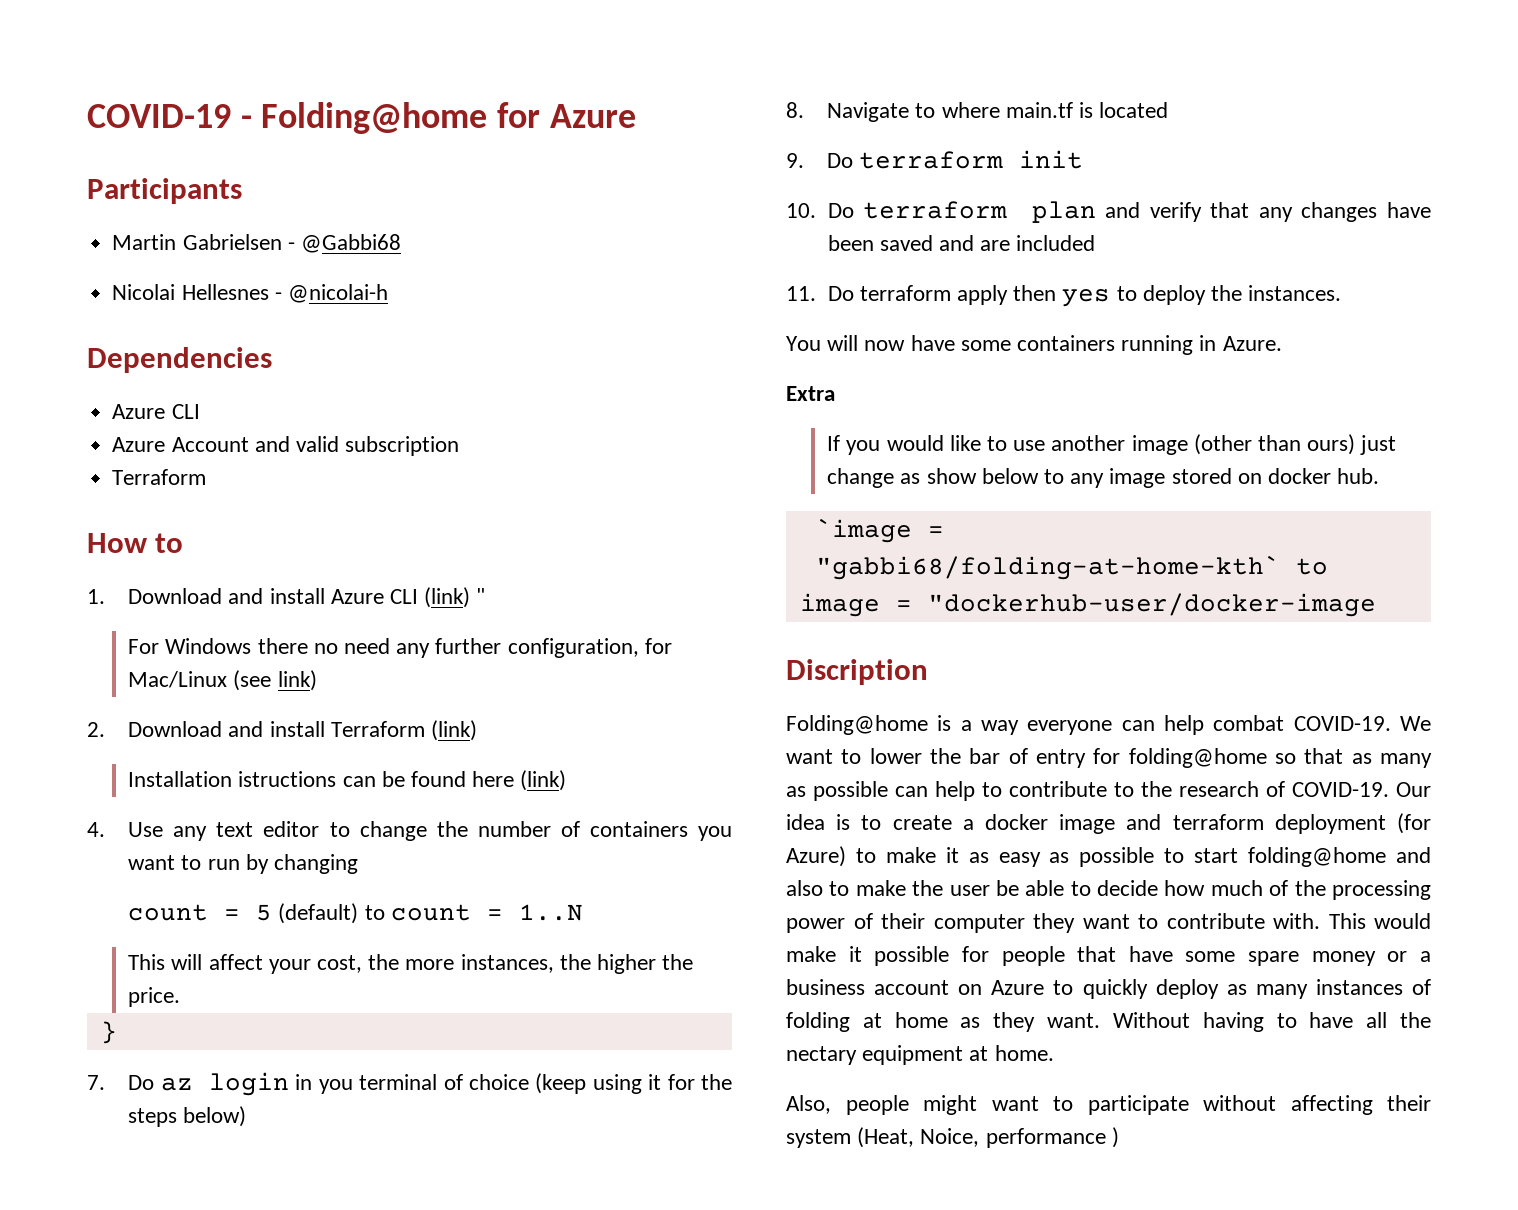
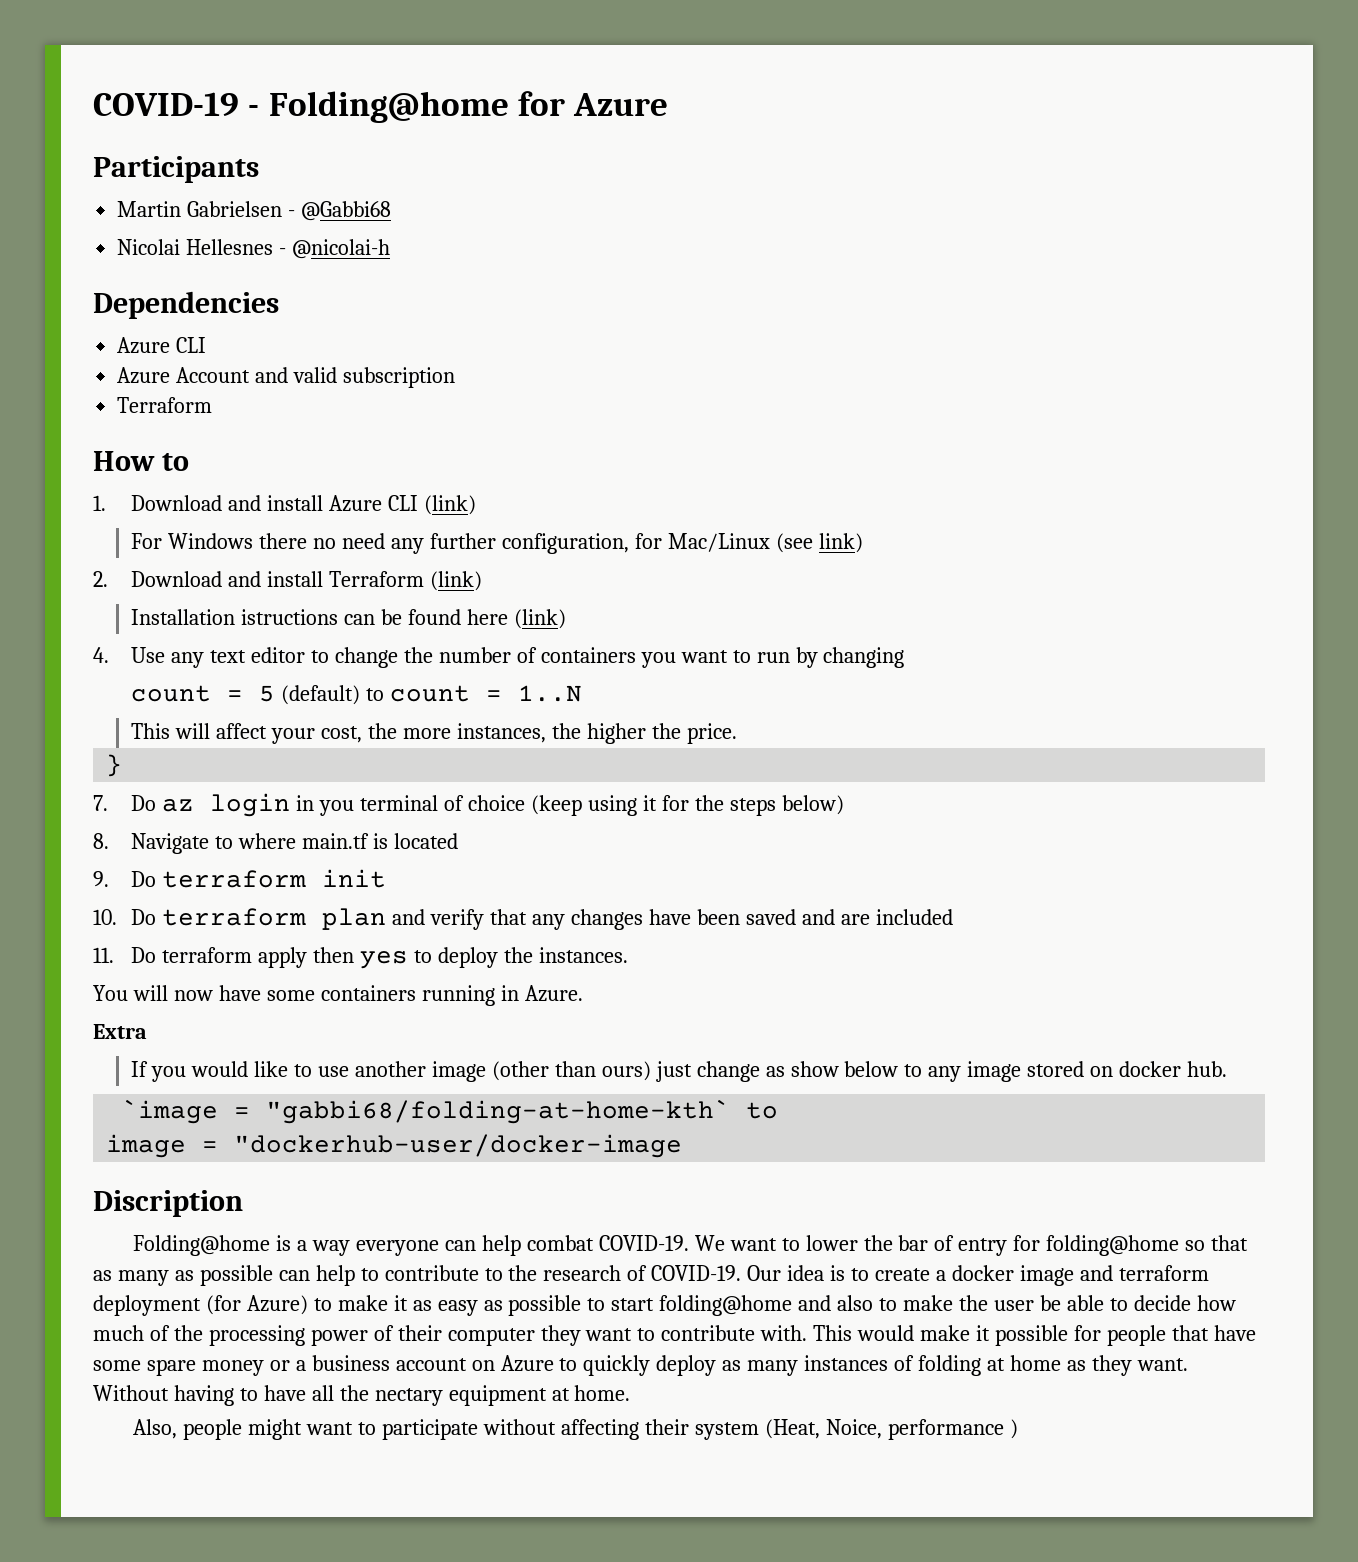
- 1. Download and install Azure CLI (link) "
+ 1. Download and install Azure CLI (link)

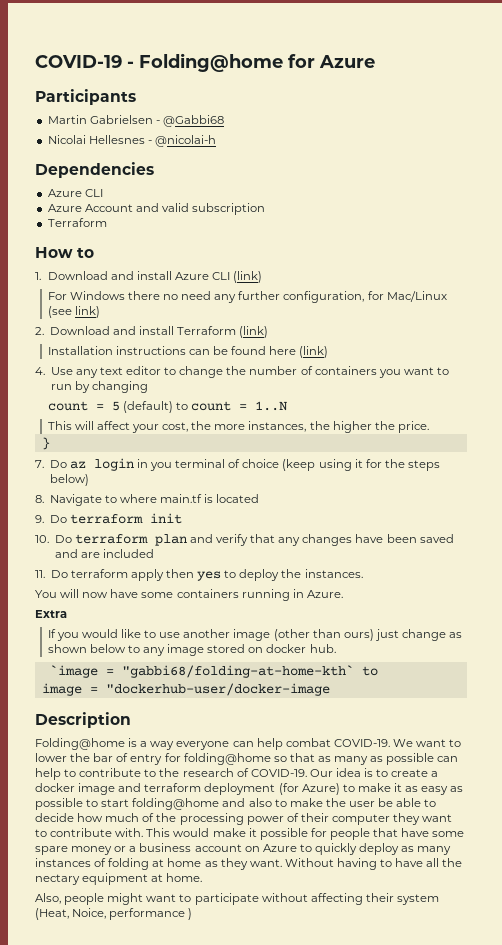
- Installation istructions can be found here (link)
+ Installation instructions can be found here (link)
- If you would like to use another image (other than ours) just change as show below to any image stored on docker hub.
+ If you would like to use another image (other than ours) just change as shown below to any image stored on docker hub.
- Discription
+ Description

